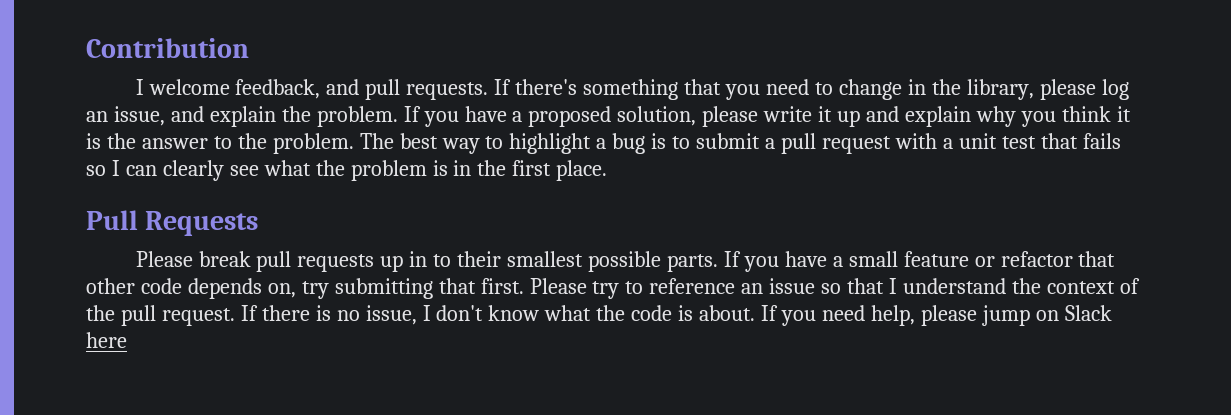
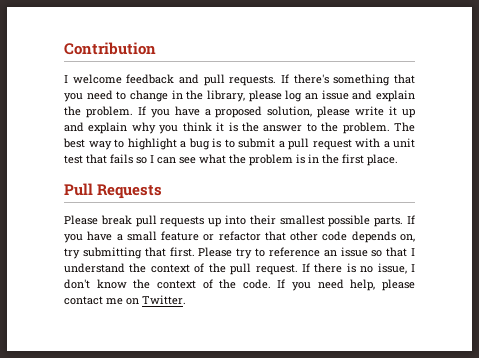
- I welcome feedback, and pull requests.
+ I welcome feedback and pull requests.
- If there's something that you need to change in the library, please log an issue, and explain the problem.
+ If there's something that you need to change in the library, please log an issue and explain the problem.
- The best way to highlight a bug is to submit a pull request with a unit test that fails so I can clearly see what the problem is in the first place.
+ The best way to highlight a bug is to submit a pull request with a unit test that fails so I can see what the problem is in the first place.
- Please break pull requests up in to their smallest possible parts.
+ Please break pull requests up into their smallest possible parts.
- If there is no issue, I don't know what the code is about.
+ If there is no issue, I don't know the context of the code.
- If you need help, please jump on Slack here
+ If you need help, please contact me on Twitter.

